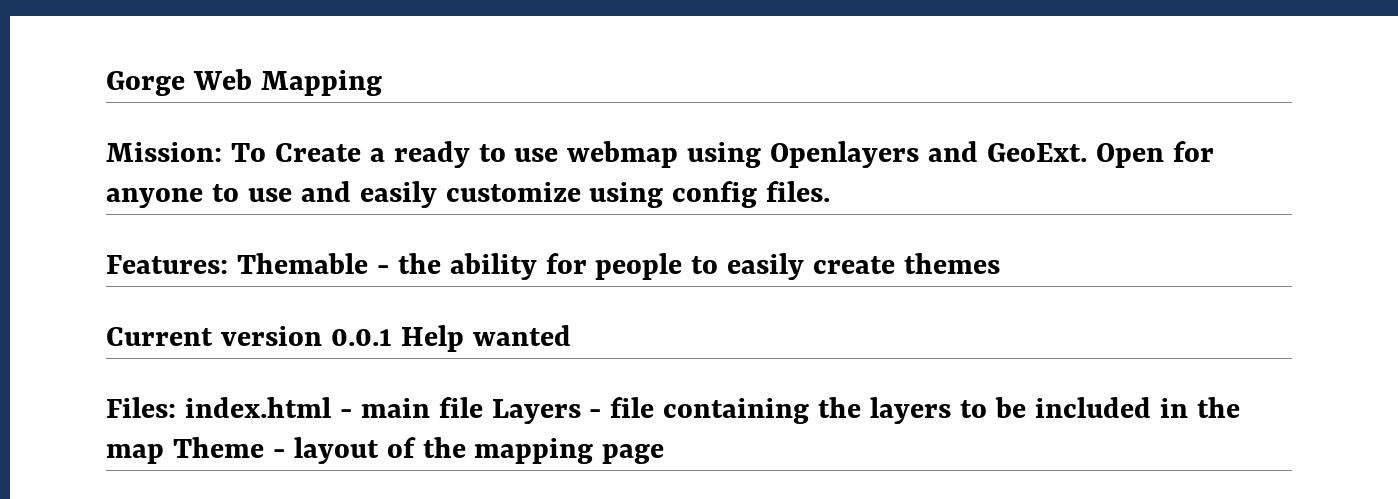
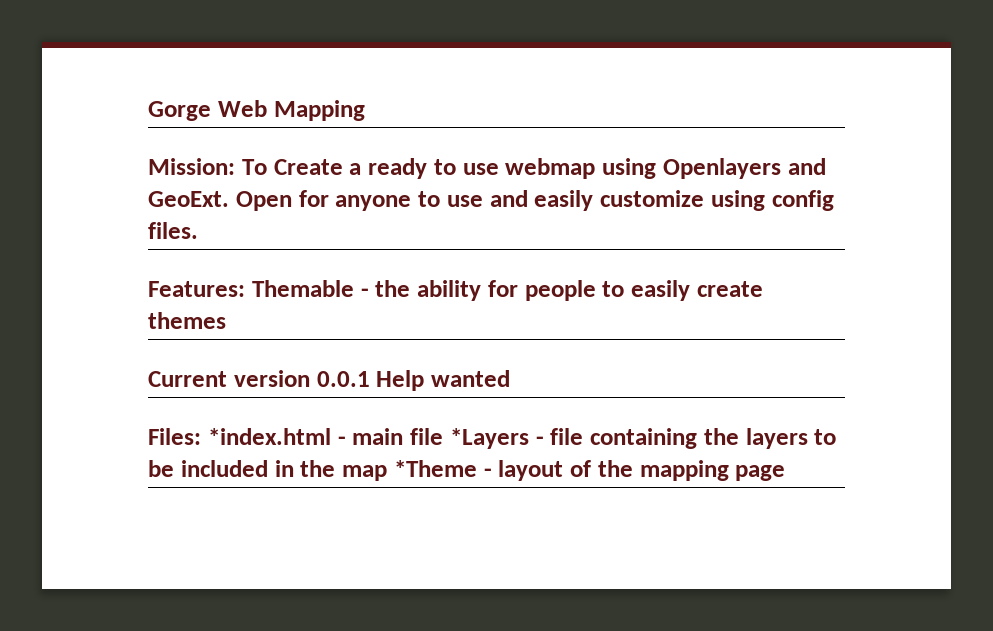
- Files: index.html - main file Layers - file containing the layers to be included in the map Theme - layout of the mapping page
+ Files: *index.html - main file *Layers - file containing the layers to be included in the map *Theme - layout of the mapping page

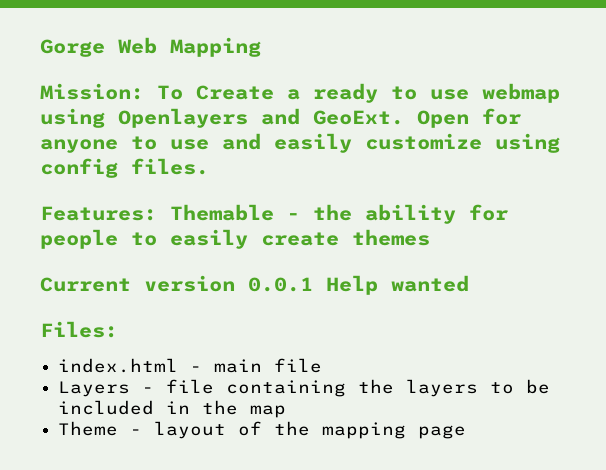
- Files: *index.html - main file *Layers - file containing the layers to be included in the map *Theme - layout of the mapping page
+ Files:
+ index.html - main file
+ Layers - file containing the layers to be included in the map
+ Theme - layout of the mapping page

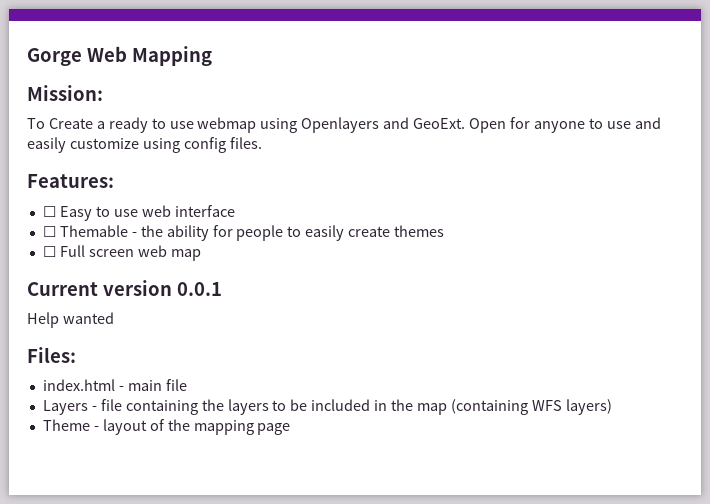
- Mission: To Create a ready to use webmap using Openlayers and GeoExt.
+ Mission:
+ To Create a ready to use webmap using Openlayers and GeoExt.
- Features: Themable - the ability for people to easily create themes
+ Features:
+ ☐ Easy to use web interface
+ ☐ Themable - the ability for people to easily create themes
+ ☐ Full screen web map
- Current version 0.0.1 Help wanted
+ Current version 0.0.1
+ Help wanted
- Layers - file containing the layers to be included in the map
+ Layers - file containing the layers to be included in the map (containing WFS layers)

